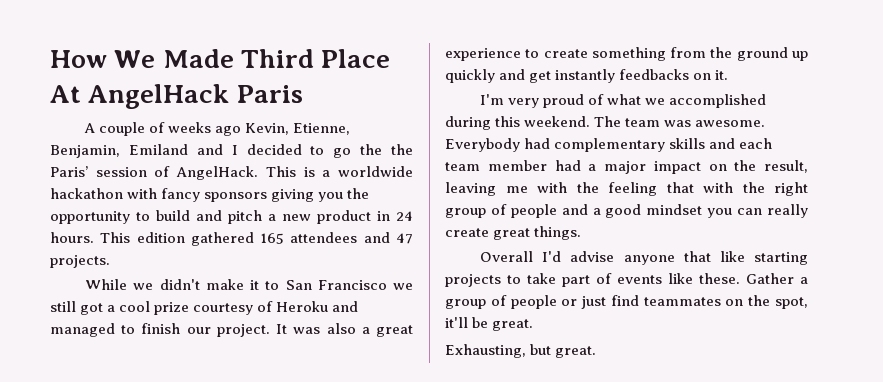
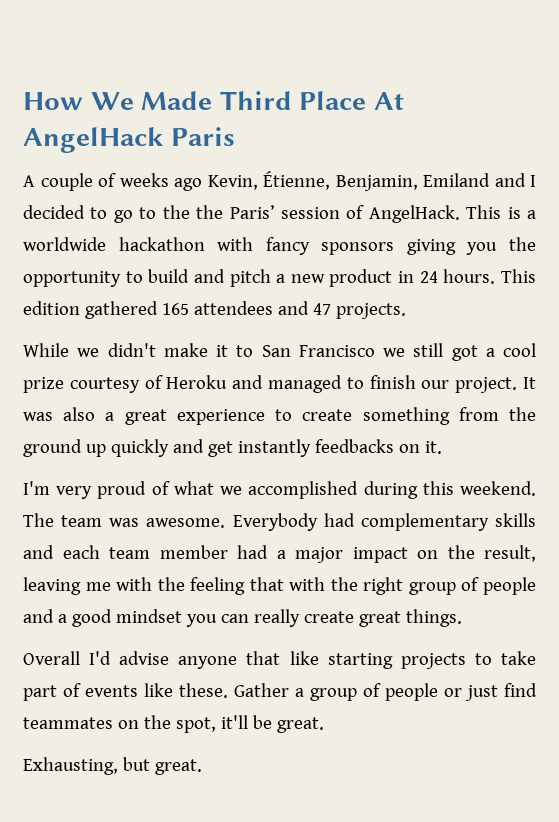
- A couple of weeks ago Kevin, Etienne, Benjamin, Emiland and I decided to go the the Paris’ session of AngelHack.
+ A couple of weeks ago Kevin, Étienne, Benjamin, Emiland and I decided to go to the the Paris’ session of AngelHack.

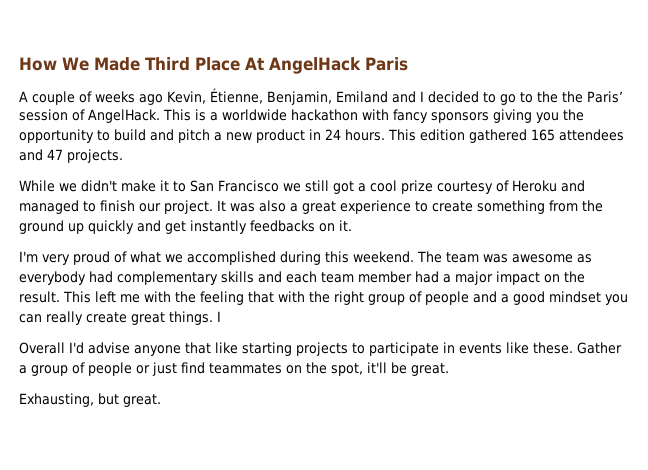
- The team was awesome. Everybody had complementary skills and each team member had a major impact on the result, leaving me with the feeling that with the right group of people and a good mindset you can really create great things.
+ The team was awesome as everybody had complementary skills and each team member had a major impact on the result. This left me with the feeling that with the right group of people and a good mindset you can really create great things. I
- Overall I'd advise anyone that like starting projects to take part of events like these.
+ Overall I'd advise anyone that like starting projects to participate in events like these.

